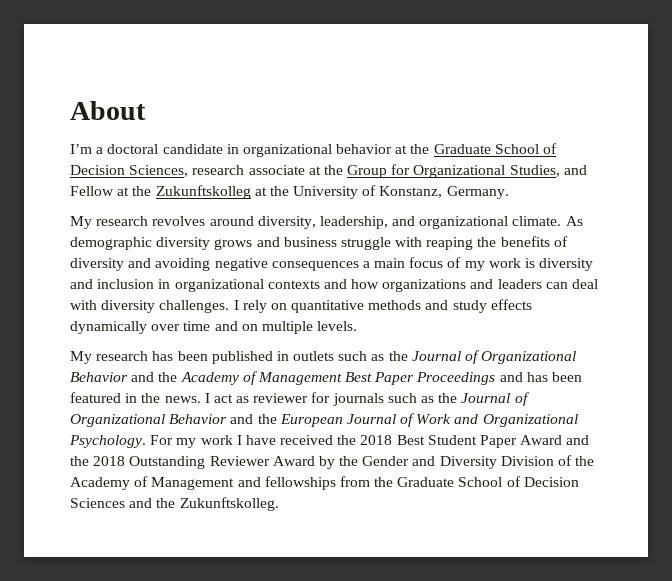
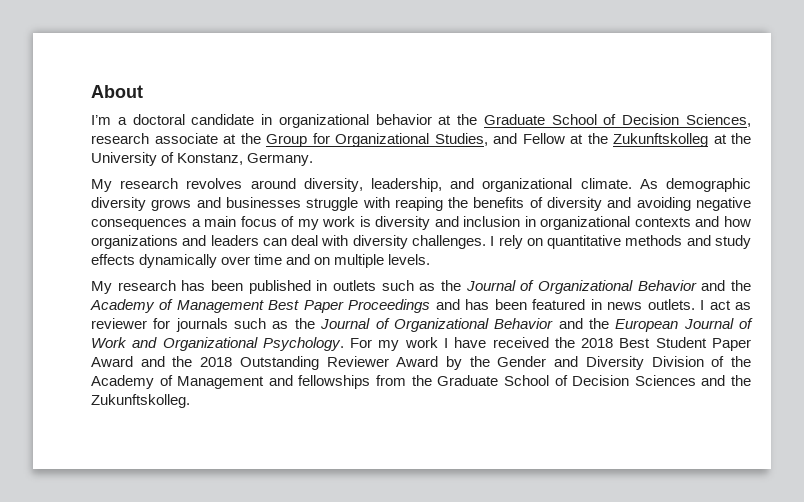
- As demographic diversity grows and business struggle with reaping the benefits of diversity and avoiding negative consequences a main focus of my work is diversity and inclusion in organizational contexts and how organizations and leaders can deal with diversity challenges.
+ As demographic diversity grows and businesses struggle with reaping the benefits of diversity and avoiding negative consequences a main focus of my work is diversity and inclusion in organizational contexts and how organizations and leaders can deal with diversity challenges.
- My research has been published in outlets such as the Journal of Organizational Behavior and the Academy of Management Best Paper Proceedings and has been featured in the news.
+ My research has been published in outlets such as the Journal of Organizational Behavior and the Academy of Management Best Paper Proceedings and has been featured in news outlets.

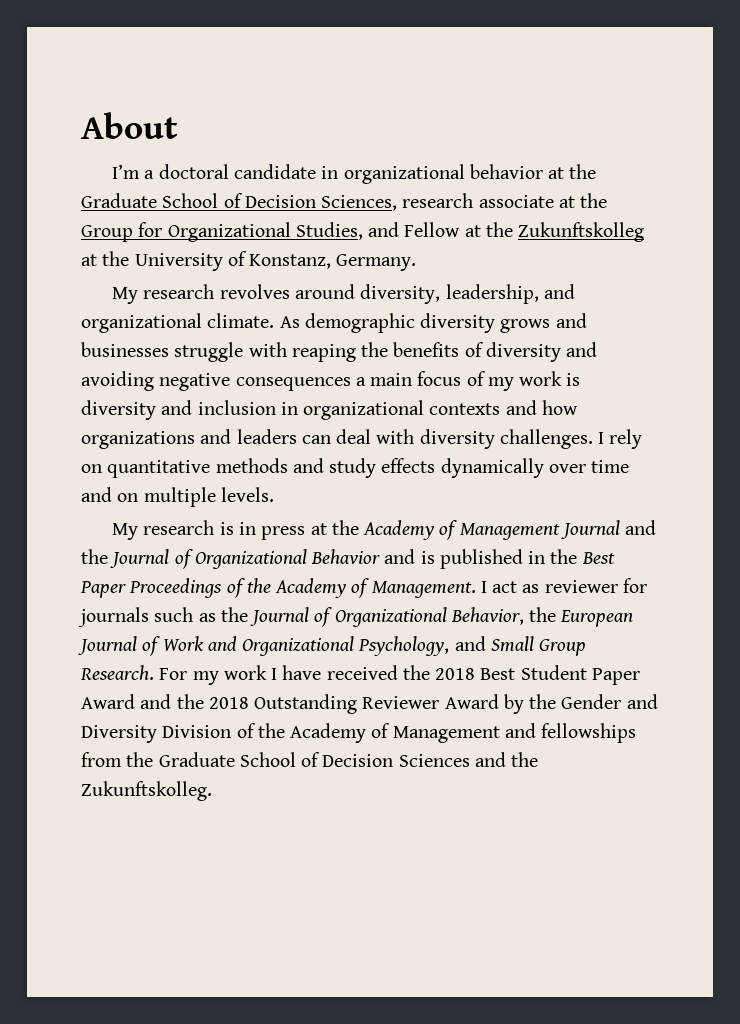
- My research has been published in outlets such as the Journal of Organizational Behavior and the Academy of Management Best Paper Proceedings and has been featured in news outlets.
+ My research is in press at the Academy of Management Journal and the Journal of Organizational Behavior and is published in the Best Paper Proceedings of the Academy of Management.
- I act as reviewer for journals such as the Journal of Organizational Behavior and the European Journal of Work and Organizational Psychology.
+ I act as reviewer for journals such as the Journal of Organizational Behavior, the European Journal of Work and Organizational Psychology, and Small Group Research.

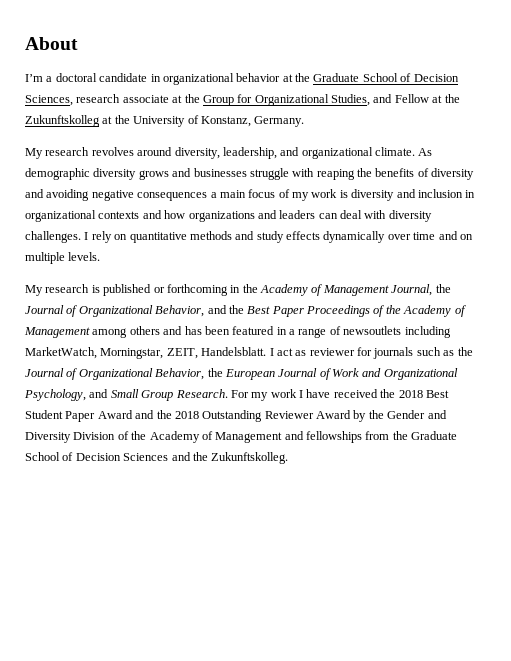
- My research is in press at the Academy of Management Journal and the Journal of Organizational Behavior and is published in the Best Paper Proceedings of the Academy of Management.
+ My research is published or forthcoming in the Academy of Management Journal, the Journal of Organizational Behavior, and the Best Paper Proceedings of the Academy of Management among others and has been featured in a range of newsoutlets including MarketWatch, Morningstar, ZEIT, Handelsblatt.

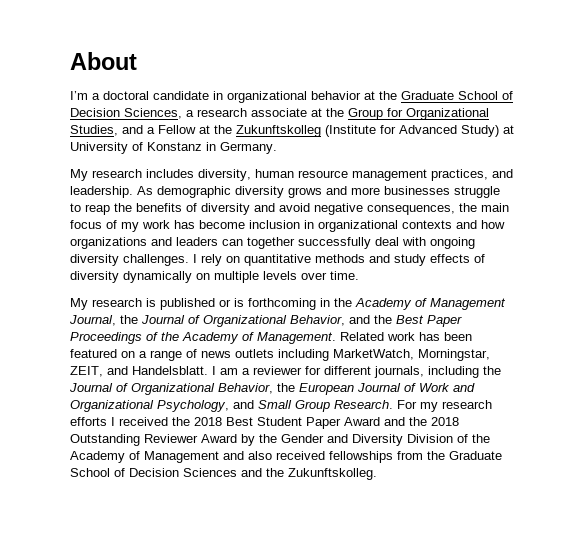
- I’m a doctoral candidate in organizational behavior at the Graduate School of Decision Sciences, research associate at the Group for Organizational Studies, and Fellow at the Zukunftskolleg at the University of Konstanz, Germany.
- My research revolves around diversity, leadership, and organizational climate.
+ I’m a doctoral candidate in organizational behavior at the Graduate School of Decision Sciences, a research associate at the Group for Organizational Studies, and a Fellow at the Zukunftskolleg (Institute for Advanced Study) at University of Konstanz in Germany.
+ My research includes diversity, human resource management practices, and leadership.
- As demographic diversity grows and businesses struggle with reaping the benefits of diversity and avoiding negative consequences a main focus of my work is diversity and inclusion in organizational contexts and how organizations and leaders can deal with diversity challenges.
+ As demographic diversity grows and more businesses struggle to reap the benefits of diversity and avoid negative consequences, the main focus of my work has become inclusion in organizational contexts and how organizations and leaders can together successfully deal with ongoing diversity challenges.
- I rely on quantitative methods and study effects dynamically over time and on multiple levels.
+ I rely on quantitative methods and study effects of diversity dynamically on multiple levels over time.
- My research is published or forthcoming in the Academy of Management Journal, the Journal of Organizational Behavior, and the Best Paper Proceedings of the Academy of Management among others and has been featured in a range of newsoutlets including MarketWatch, Morningstar, ZEIT, Handelsblatt.
+ My research is published or is forthcoming in the Academy of Management Journal, the Journal of Organizational Behavior, and the Best Paper Proceedings of the Academy of Management. Related work has been featured on a range of news outlets including MarketWatch, Morningstar, ZEIT, and Handelsblatt.
- I act as reviewer for journals such as the Journal of Organizational Behavior, the European Journal of Work and Organizational Psychology, and Small Group Research.
+ I am a reviewer for different journals, including the Journal of Organizational Behavior, the European Journal of Work and Organizational Psychology, and Small Group Research.
- For my work I have received the 2018 Best Student Paper Award and the 2018 Outstanding Reviewer Award by the Gender and Diversity Division of the Academy of Management and fellowships from the Graduate School of Decision Sciences and the Zukunftskolleg.
+ For my research efforts I received the 2018 Best Student Paper Award and the 2018 Outstanding Reviewer Award by the Gender and Diversity Division of the Academy of Management and also received fellowships from the Graduate School of Decision Sciences and the Zukunftskolleg.

